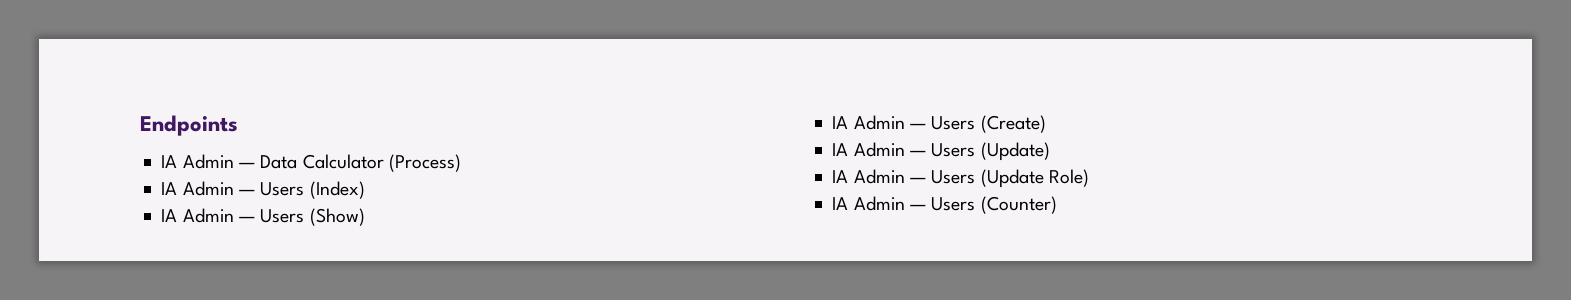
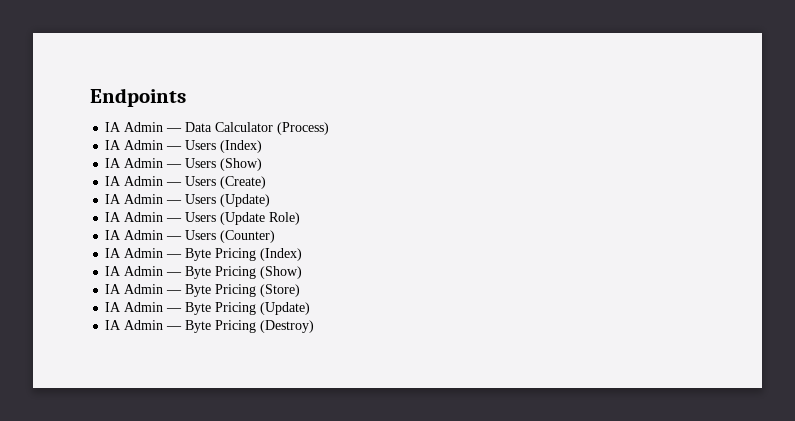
+ IA Admin — Byte Pricing (Index)
+ IA Admin — Byte Pricing (Show)
+ IA Admin — Byte Pricing (Store)
+ IA Admin — Byte Pricing (Update)
+ IA Admin — Byte Pricing (Destroy)

